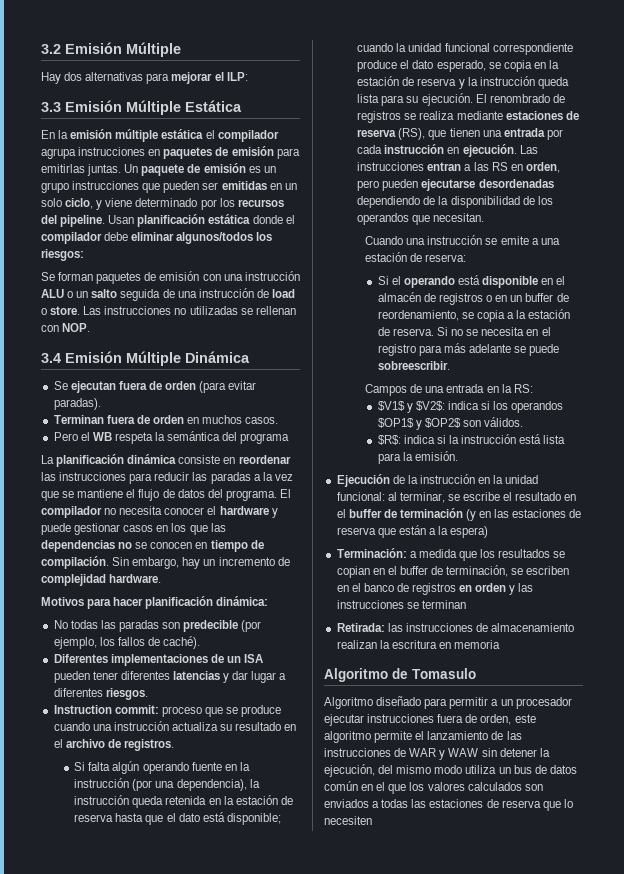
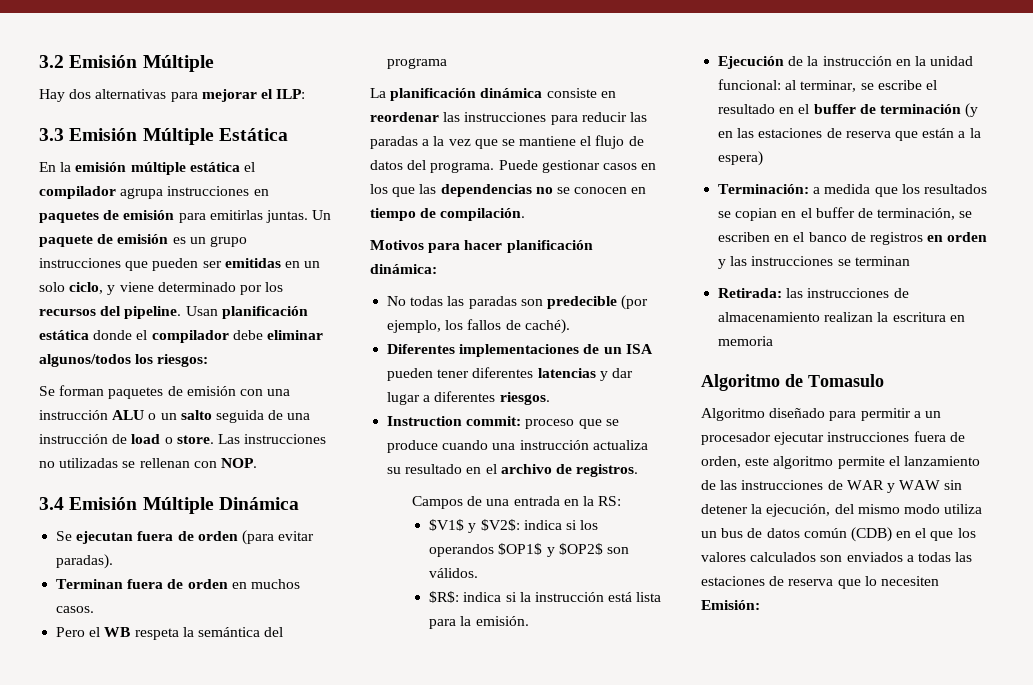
- El compilador no necesita conocer el hardware y puede gestionar casos en los que las dependencias no se conocen en tiempo de compilación. Sin embargo, hay un incremento de complejidad hardware.
+ Puede gestionar casos en los que las dependencias no se conocen en tiempo de compilación.
- Si falta algún operando fuente en la instrucción (por una dependencia), la instrucción queda retenida en la estación de reserva hasta que el dato está disponible; cuando la unidad funcional correspondiente produce el dato esperado, se copia en la estación de reserva y la instrucción queda lista para su ejecución. El renombrado de registros se realiza mediante estaciones de reserva (RS), que tienen una entrada por cada instrucción en ejecución. Las instrucciones entran a las RS en orden, pero pueden ejecutarse desordenadas dependiendo de la disponibilidad de los operandos que necesitan.
- Cuando una instrucción se emite a una estación de reserva:
- Si el operando está disponible en el almacén de registros o en un buffer de reordenamiento, se copia a la estación de reserva. Si no se necesita en el registro para más adelante se puede sobreescribir.
- Algoritmo diseñado para permitir a un procesador ejecutar instrucciones fuera de orden, este algoritmo permite el lanzamiento de las instrucciones de WAR y WAW sin detener la ejecución, del mismo modo utiliza un bus de datos común en el que los valores calculados son enviados a todas las estaciones de reserva que lo necesiten
+ Algoritmo diseñado para permitir a un procesador ejecutar instrucciones fuera de orden, este algoritmo permite el lanzamiento de las instrucciones de WAR y WAW sin detener la ejecución, del mismo modo utiliza un bus de datos común (CDB) en el que los valores calculados son enviados a todas las estaciones de reserva que lo necesiten Emisión:

